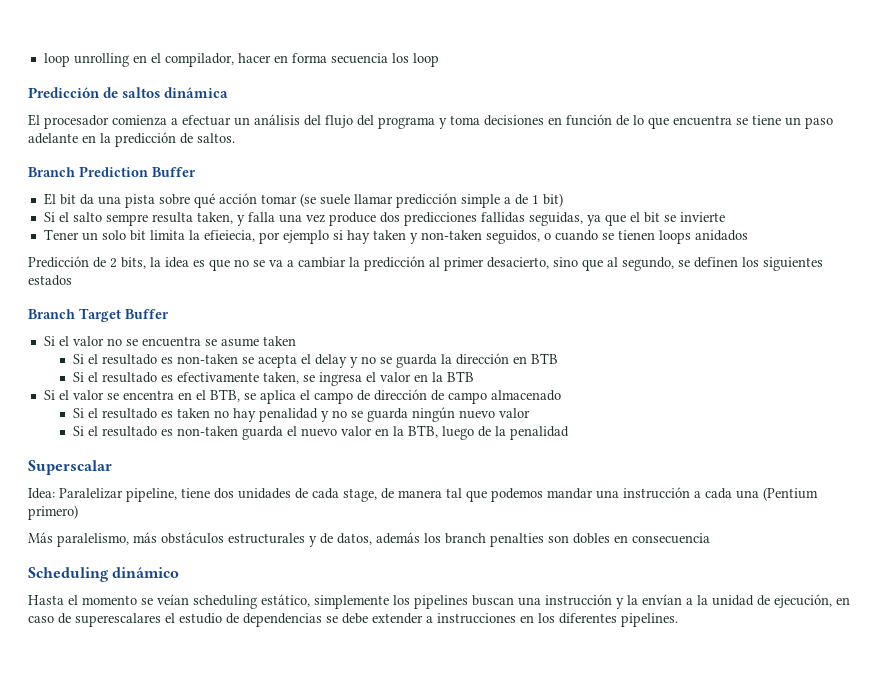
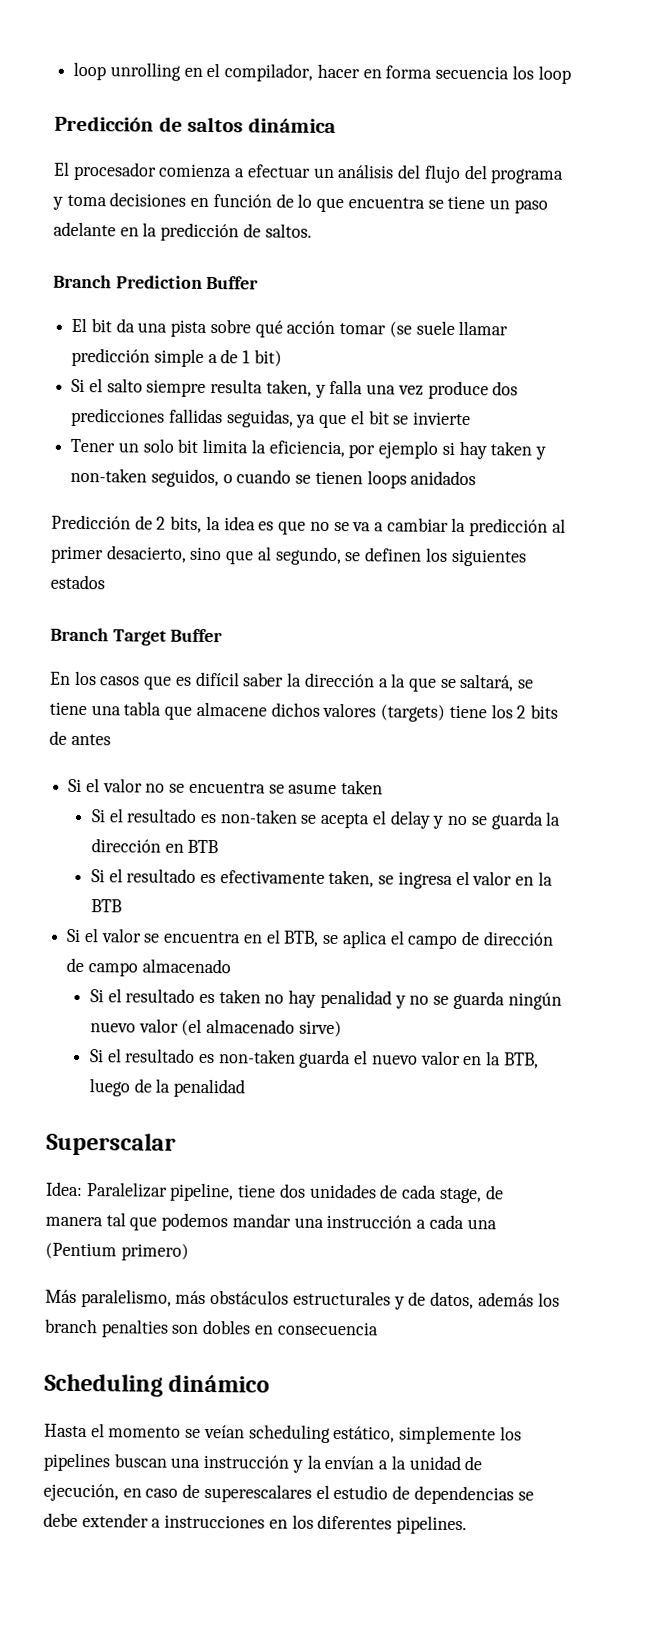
- Si el salto sempre resulta taken, y falla una vez produce dos predicciones fallidas seguidas, ya que el bit se invierte
+ Si el salto siempre resulta taken, y falla una vez produce dos predicciones fallidas seguidas, ya que el bit se invierte
- Tener un solo bit limita la efieiecia, por ejemplo si hay taken y non-taken seguidos, o cuando se tienen loops anidados
+ Tener un solo bit limita la eficiencia, por ejemplo si hay taken y non-taken seguidos, o cuando se tienen loops anidados
+ En los casos que es difícil saber la dirección a la que se saltará, se tiene una tabla que almacene dichos valores (targets) tiene los 2 bits de antes
- Si el valor se encentra en el BTB, se aplica el campo de dirección de campo almacenado
+ Si el valor se encuentra en el BTB, se aplica el campo de dirección de campo almacenado
- Si el resultado es taken no hay penalidad y no se guarda ningún nuevo valor
+ Si el resultado es taken no hay penalidad y no se guarda ningún nuevo valor (el almacenado sirve)

